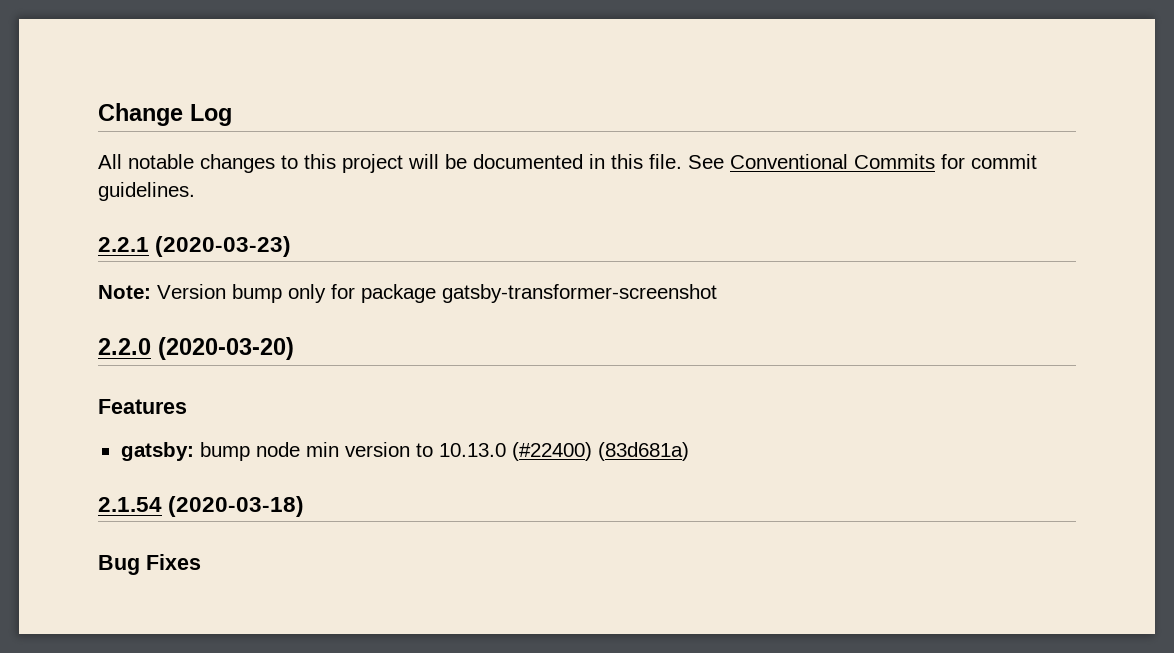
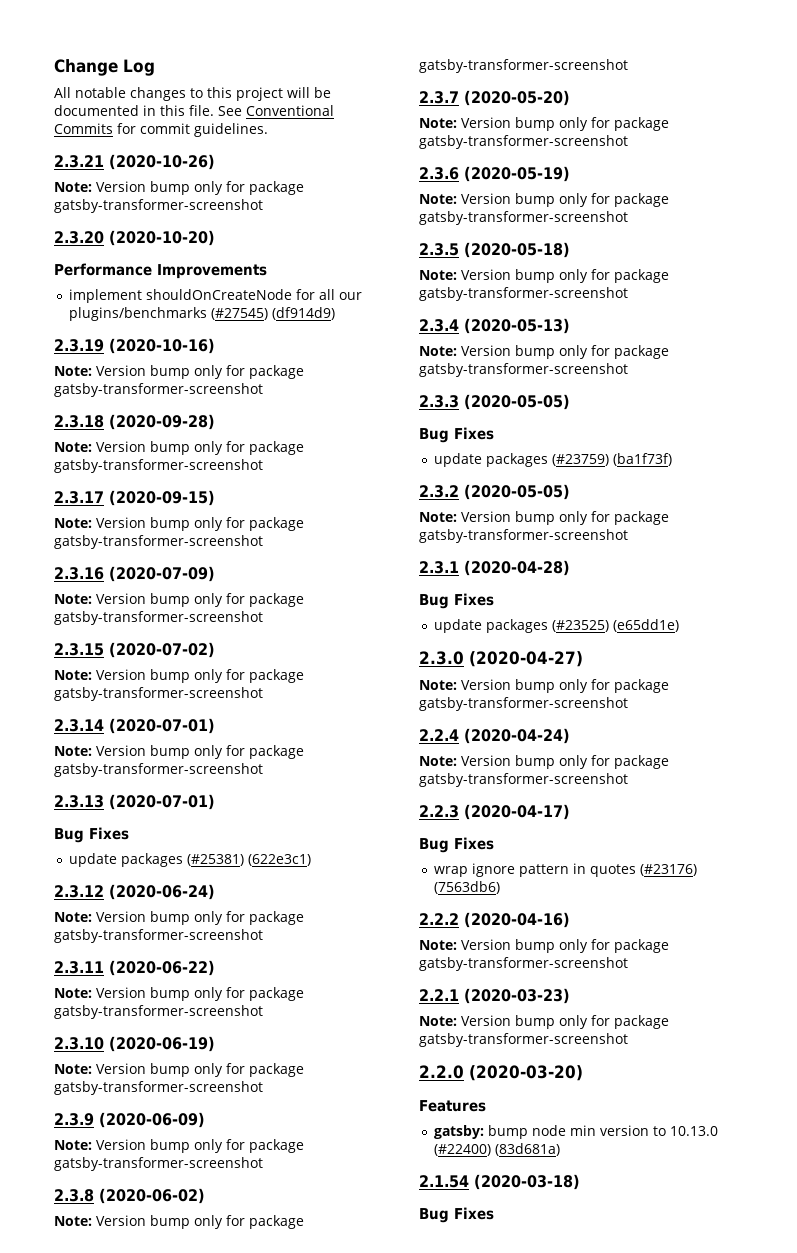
+ 2.3.21 (2020-10-26)
+ Note: Version bump only for package gatsby-transformer-screenshot
+ 2.3.20 (2020-10-20)
+ Performance Improvements
+ implement shouldOnCreateNode for all our plugins/benchmarks (#27545) (df914d9)
+ 2.3.19 (2020-10-16)
+ Note: Version bump only for package gatsby-transformer-screenshot
+ 2.3.18 (2020-09-28)
+ Note: Version bump only for package gatsby-transformer-screenshot
+ 2.3.17 (2020-09-15)
+ Note: Version bump only for package gatsby-transformer-screenshot
+ 2.3.16 (2020-07-09)
+ Note: Version bump only for package gatsby-transformer-screenshot
+ 2.3.15 (2020-07-02)
+ Note: Version bump only for package gatsby-transformer-screenshot
+ 2.3.14 (2020-07-01)
+ Note: Version bump only for package gatsby-transformer-screenshot
+ 2.3.13 (2020-07-01)
+ Bug Fixes
+ update packages (#25381) (622e3c1)
+ 2.3.12 (2020-06-24)
+ Note: Version bump only for package gatsby-transformer-screenshot
+ 2.3.11 (2020-06-22)
+ Note: Version bump only for package gatsby-transformer-screenshot
+ 2.3.10 (2020-06-19)
+ Note: Version bump only for package gatsby-transformer-screenshot
+ 2.3.9 (2020-06-09)
+ Note: Version bump only for package gatsby-transformer-screenshot
+ 2.3.8 (2020-06-02)
+ Note: Version bump only for package gatsby-transformer-screenshot
+ 2.3.7 (2020-05-20)
+ Note: Version bump only for package gatsby-transformer-screenshot
+ 2.3.6 (2020-05-19)
+ Note: Version bump only for package gatsby-transformer-screenshot
+ 2.3.5 (2020-05-18)
+ Note: Version bump only for package gatsby-transformer-screenshot
+ 2.3.4 (2020-05-13)
+ Note: Version bump only for package gatsby-transformer-screenshot
+ 2.3.3 (2020-05-05)
+ Bug Fixes
+ update packages (#23759) (ba1f73f)
+ 2.3.2 (2020-05-05)
+ Note: Version bump only for package gatsby-transformer-screenshot
+ 2.3.1 (2020-04-28)
+ Bug Fixes
+ update packages (#23525) (e65dd1e)
+ 2.3.0 (2020-04-27)
+ Note: Version bump only for package gatsby-transformer-screenshot
+ 2.2.4 (2020-04-24)
+ Note: Version bump only for package gatsby-transformer-screenshot
+ 2.2.3 (2020-04-17)
+ Bug Fixes
+ wrap ignore pattern in quotes (#23176) (7563db6)
+ 2.2.2 (2020-04-16)
+ Note: Version bump only for package gatsby-transformer-screenshot

